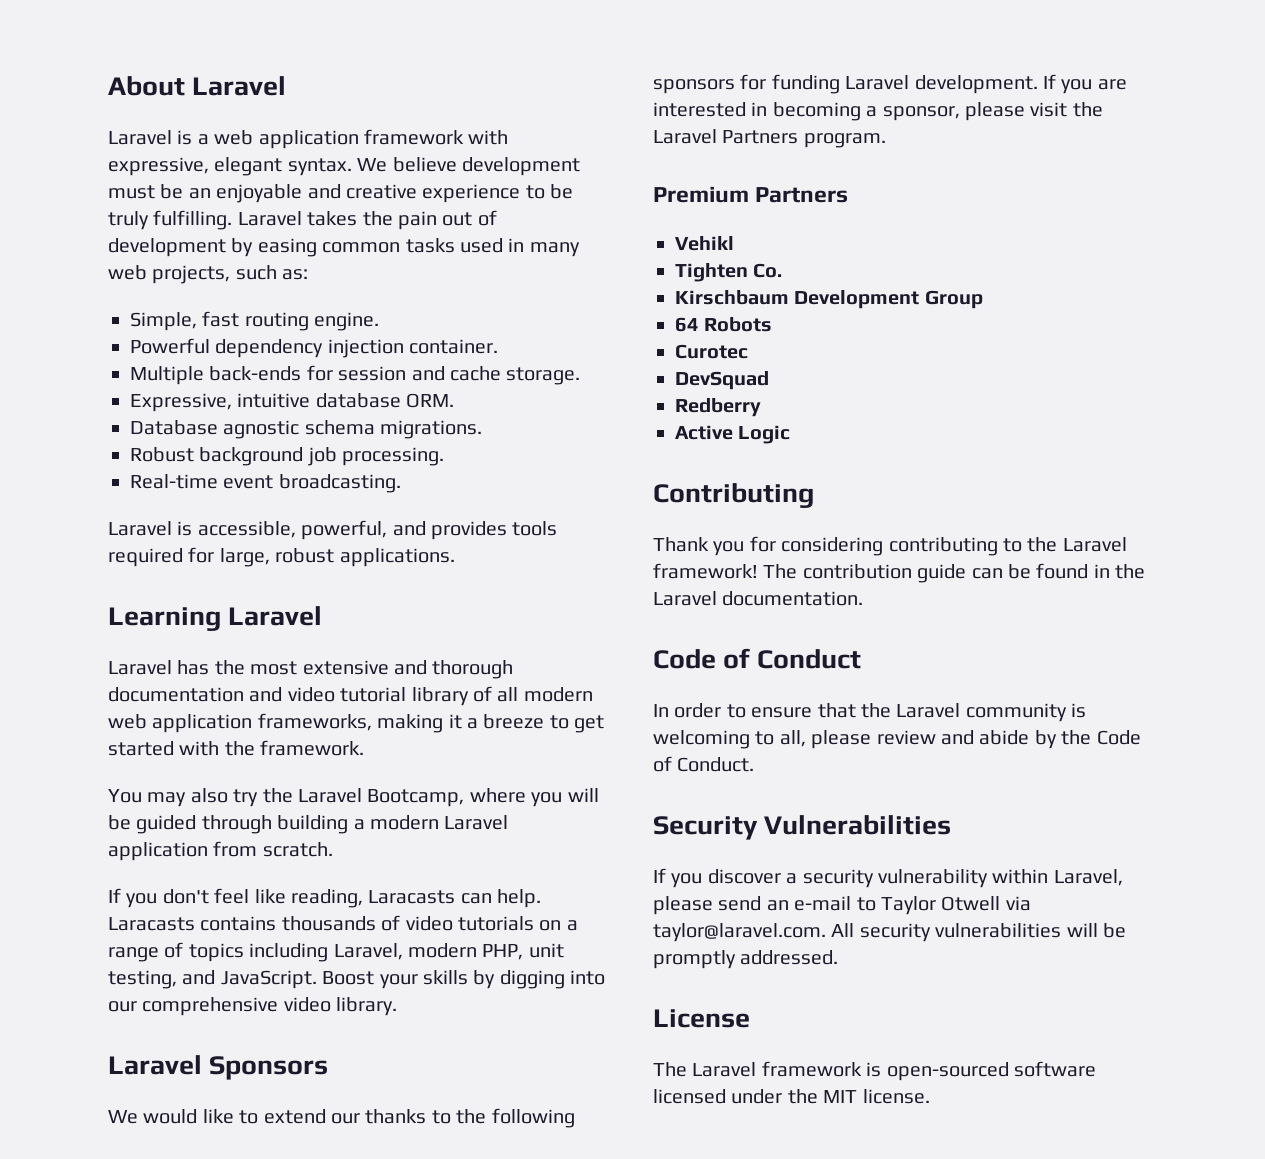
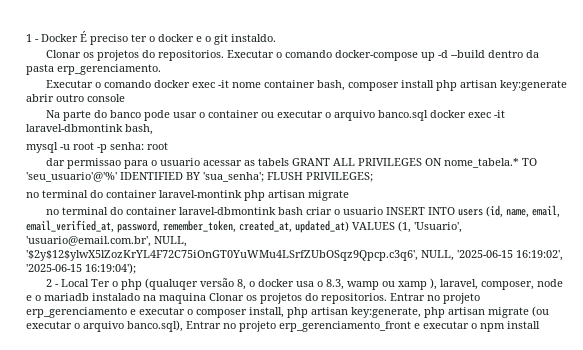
- About Laravel
- Laravel is a web application framework with expressive, elegant syntax. We believe development must be an enjoyable and creative experience to be truly fulfilling. Laravel takes the pain out of development by easing common tasks used in many web projects, such as:
- Simple, fast routing engine.
- Powerful dependency injection container.
- Multiple back-ends for session and cache storage.
- Expressive, intuitive database ORM.
- Database agnostic schema migrations.
- Robust background job processing.
- Real-time event broadcasting.
- Laravel is accessible, powerful, and provides tools required for large, robust applications.
- Learning Laravel
- Laravel has the most extensive and thorough documentation and video tutorial library of all modern web application frameworks, making it a breeze to get started with the framework.
- You may also try the Laravel Bootcamp, where you will be guided through building a modern Laravel application from scratch.
- If you don't feel like reading, Laracasts can help. Laracasts contains thousands of video tutorials on a range of topics including Laravel, modern PHP, unit testing, and JavaScript. Boost your skills by digging into our comprehensive video library.
- Laravel Sponsors
- We would like to extend our thanks to the following sponsors for funding Laravel development. If you are interested in becoming a sponsor, please visit the Laravel Partners program.
- Premium Partners
- Vehikl
- Tighten Co.
- Kirschbaum Development Group
- 64 Robots
- Curotec
- DevSquad
- Redberry
- Active Logic
- Contributing
- Thank you for considering contributing to the Laravel framework! The contribution guide can be found in the Laravel documentation.
- Code of Conduct
- In order to ensure that the Laravel community is welcoming to all, please review and abide by the Code of Conduct.
- Security Vulnerabilities
- If you discover a security vulnerability within Laravel, please send an e-mail to Taylor Otwell via taylor@laravel.com. All security vulnerabilities will be promptly addressed.
- License
- The Laravel framework is open-sourced software licensed under the MIT license.
+ 1 - Docker É preciso ter o docker e o git instaldo.
+ Clonar os projetos do repositorios. Executar o comando docker-compose up -d --build dentro da pasta erp_gerenciamento.
+ Executar o comando docker exec -it nome container bash, composer install php artisan key:generate abrir outro console
+ Na parte do banco pode usar o container ou executar o arquivo banco.sql docker exec -it laravel-dbmontink bash,
+ mysql -u root -p senha: root
+ dar permissao para o usuario acessar as tabels GRANT ALL PRIVILEGES ON nome_tabela.* TO 'seu_usuario'@'%' IDENTIFIED BY 'sua_senha'; FLUSH PRIVILEGES;
+ no terminal do container laravel-montink php artisan migrate
+ no terminal do container laravel-dbmontink bash criar o usuario INSERT INTO users (id, name, email, email_verified_at, password, remember_token, created_at, updated_at) VALUES (1, 'Usuario', 'usuario@email.com.br', NULL, '$2y$12$ylwX5lZozKrYL4F72C75iOnGT0YuWMu4LSrfZUbOSqz9Qpcp.c3q6', NULL, '2025-06-15 16:19:02', '2025-06-15 16:19:04');
+ 2 - Local Ter o php (qualuqer versão 8, o docker usa o 8.3, wamp ou xamp ), laravel, composer, node e o mariadb instalado na maquina Clonar os projetos do repositorios. Entrar no projeto erp_gerenciamento e executar o composer install, php artisan key:generate, php artisan migrate (ou executar o arquivo banco.sql), Entrar no projeto erp_gerenciamento_front e executar o npm install

